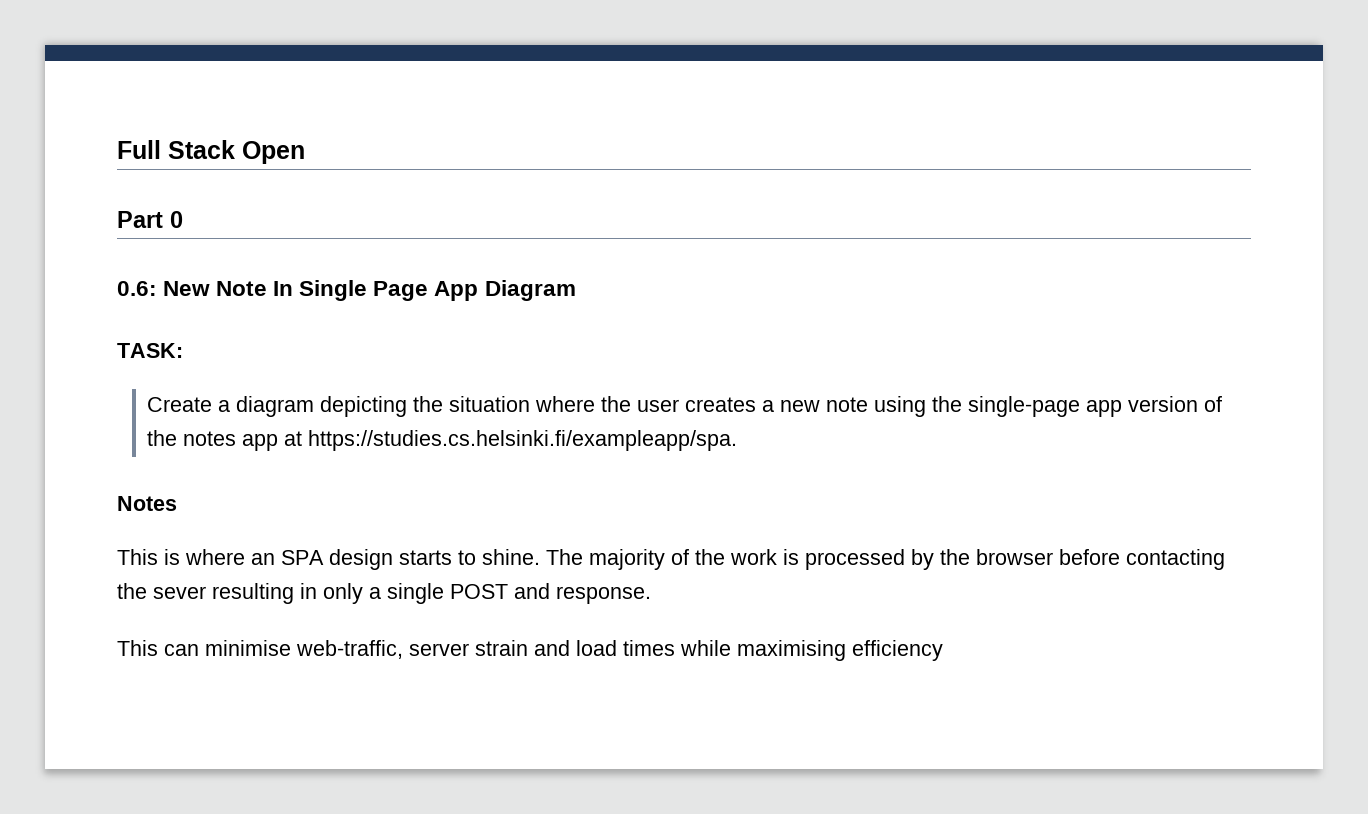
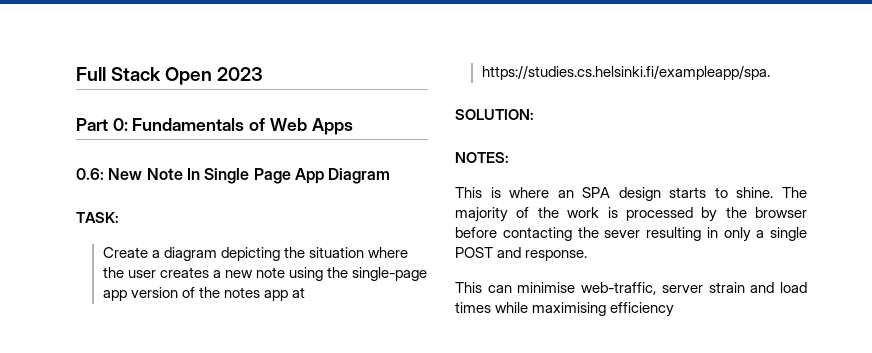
- Full Stack Open
+ Full Stack Open 2023
- Part 0
+ Part 0: Fundamentals of Web Apps
- Notes
+ SOLUTION:
+ NOTES:

